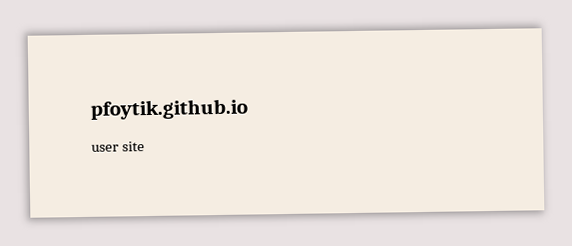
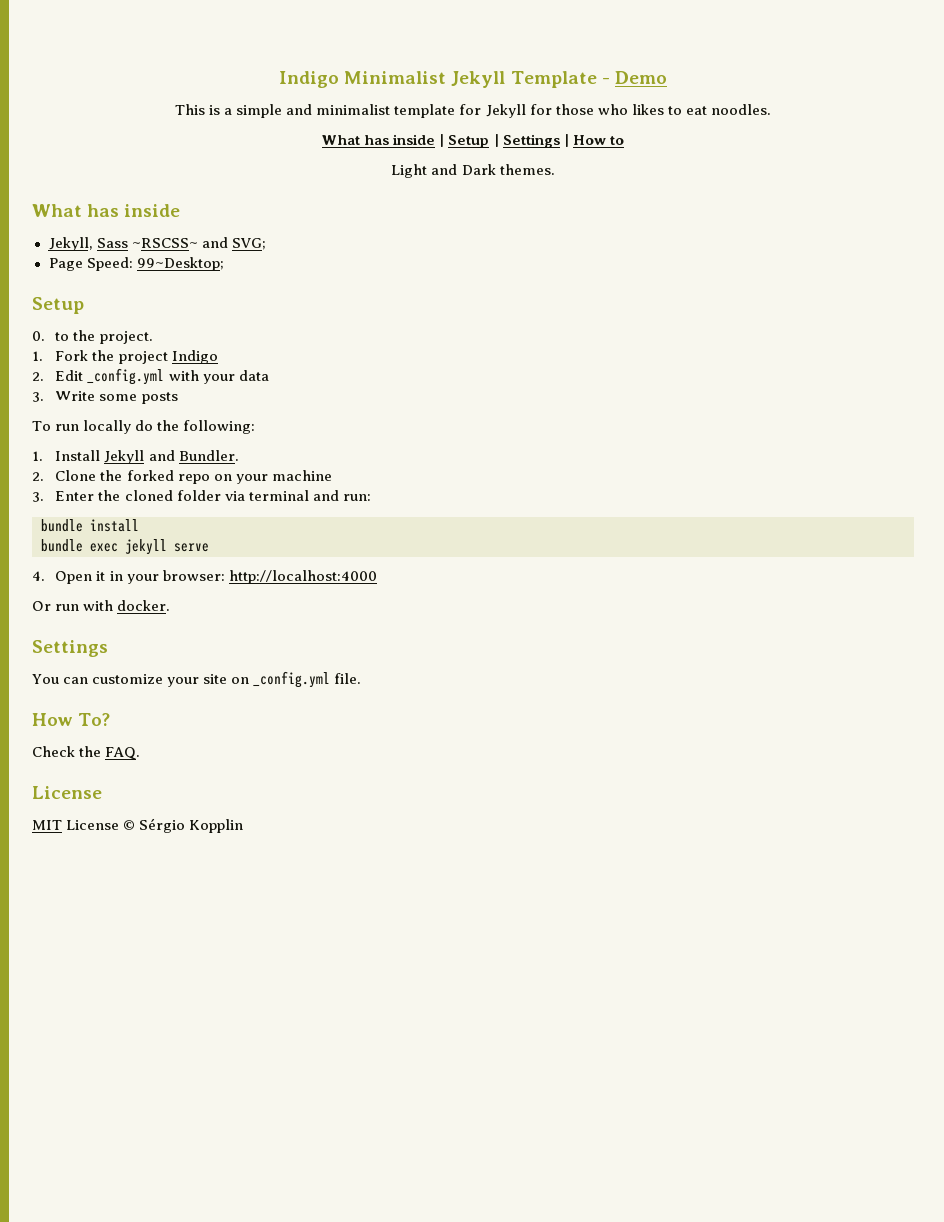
- pfoytik.github.io
- user site
+ Indigo Minimalist Jekyll Template - Demo
+ This is a simple and minimalist template for Jekyll for those who likes to eat noodles.
+ What has inside | Setup | Settings | How to
+ Light and Dark themes.
+ What has inside
+ Jekyll, Sass ~RSCSS~ and SVG;
+ Page Speed: 99~Desktop;
+ Setup
+ 0. to the project.
+ 1. Fork the project Indigo
+ 2. Edit _config.yml with your data
+ 3. Write some posts
+ To run locally do the following:
+ 1. Install Jekyll and Bundler.
+ 2. Clone the forked repo on your machine
+ 3. Enter the cloned folder via terminal and run:
+ bundle install
+ bundle exec jekyll serve
+ 4. Open it in your browser: http://localhost:4000
+ Or run with docker.
+ Settings
+ You can customize your site on _config.yml file.
+ How To?
+ Check the FAQ.
+ License
+ MIT License © Sérgio Kopplin

